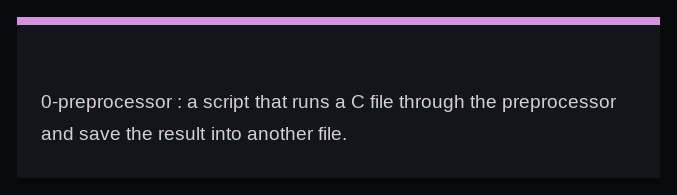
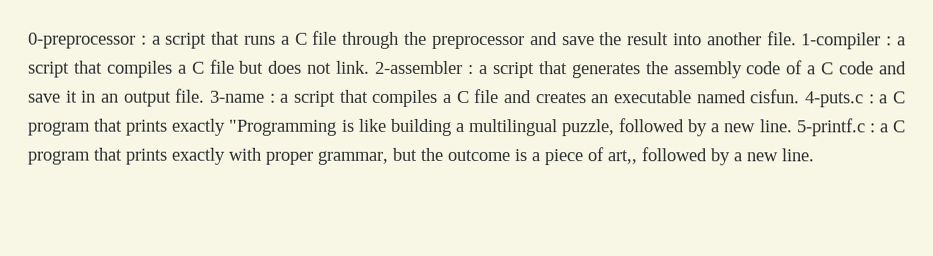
+ 1-compiler : a script that compiles a C file but does not link. 2-assembler : a script that generates the assembly code of a C code and save it in an output file. 3-name : a script that compiles a C file and creates an executable named cisfun. 4-puts.c : a C program that prints exactly "Programming is like building a multilingual puzzle, followed by a new line. 5-printf.c : a C program that prints exactly with proper grammar, but the outcome is a piece of art,, followed by a new line.

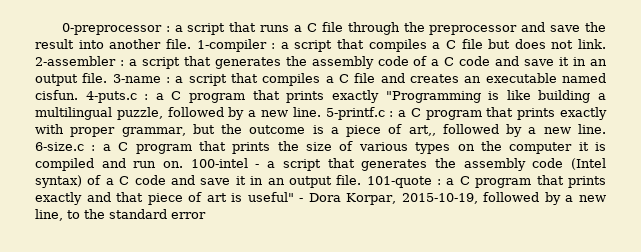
+ 6-size.c : a C program that prints the size of various types on the computer it is compiled and run on. 100-intel - a script that generates the assembly code (Intel syntax) of a C code and save it in an output file. 101-quote : a C program that prints exactly and that piece of art is useful" - Dora Korpar, 2015-10-19, followed by a new line, to the standard error

